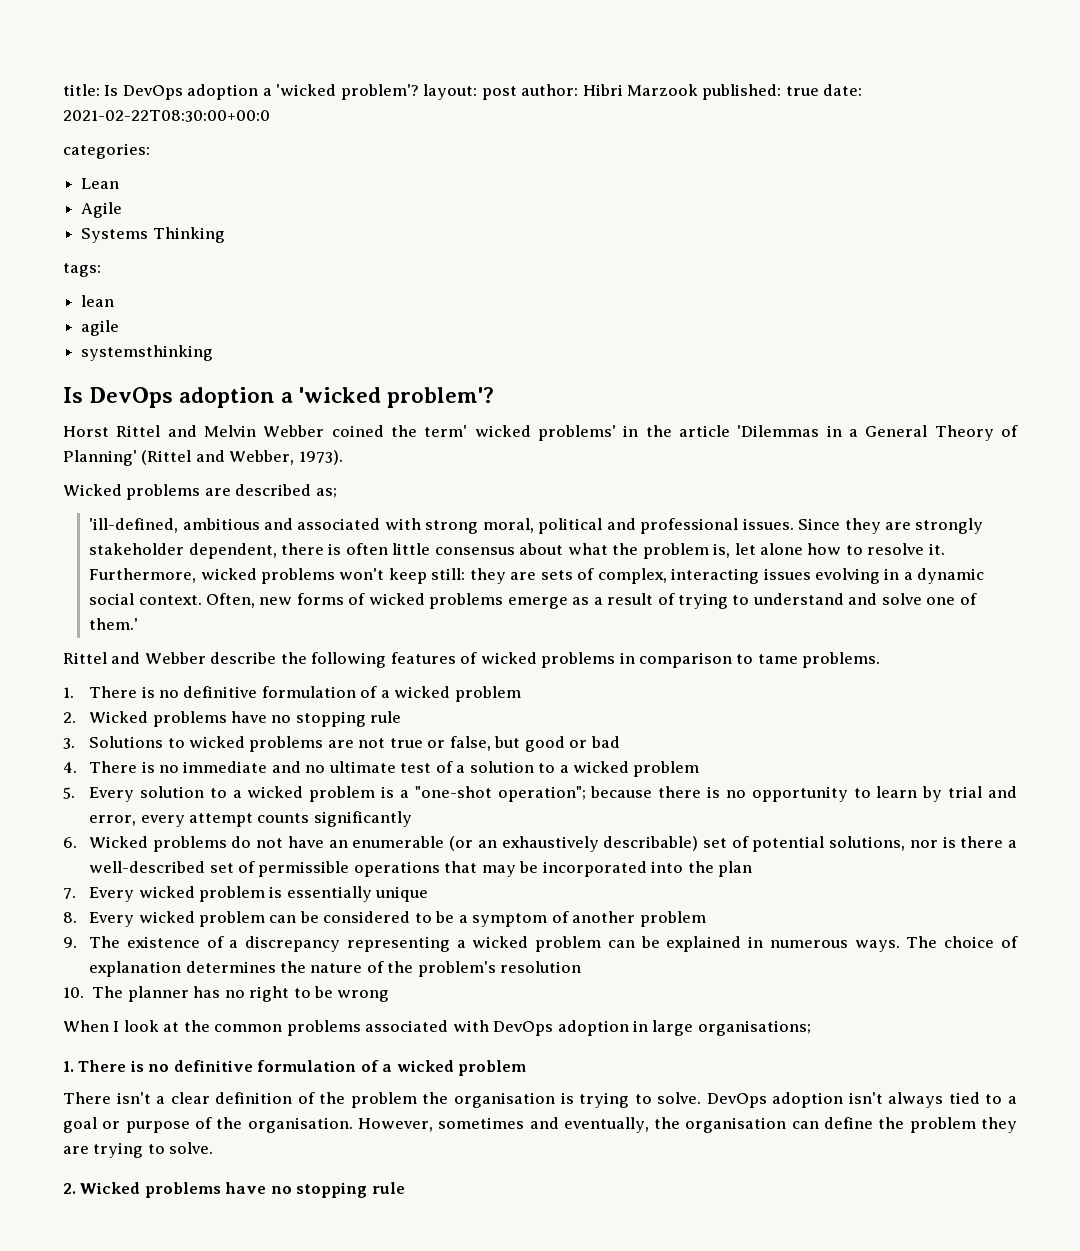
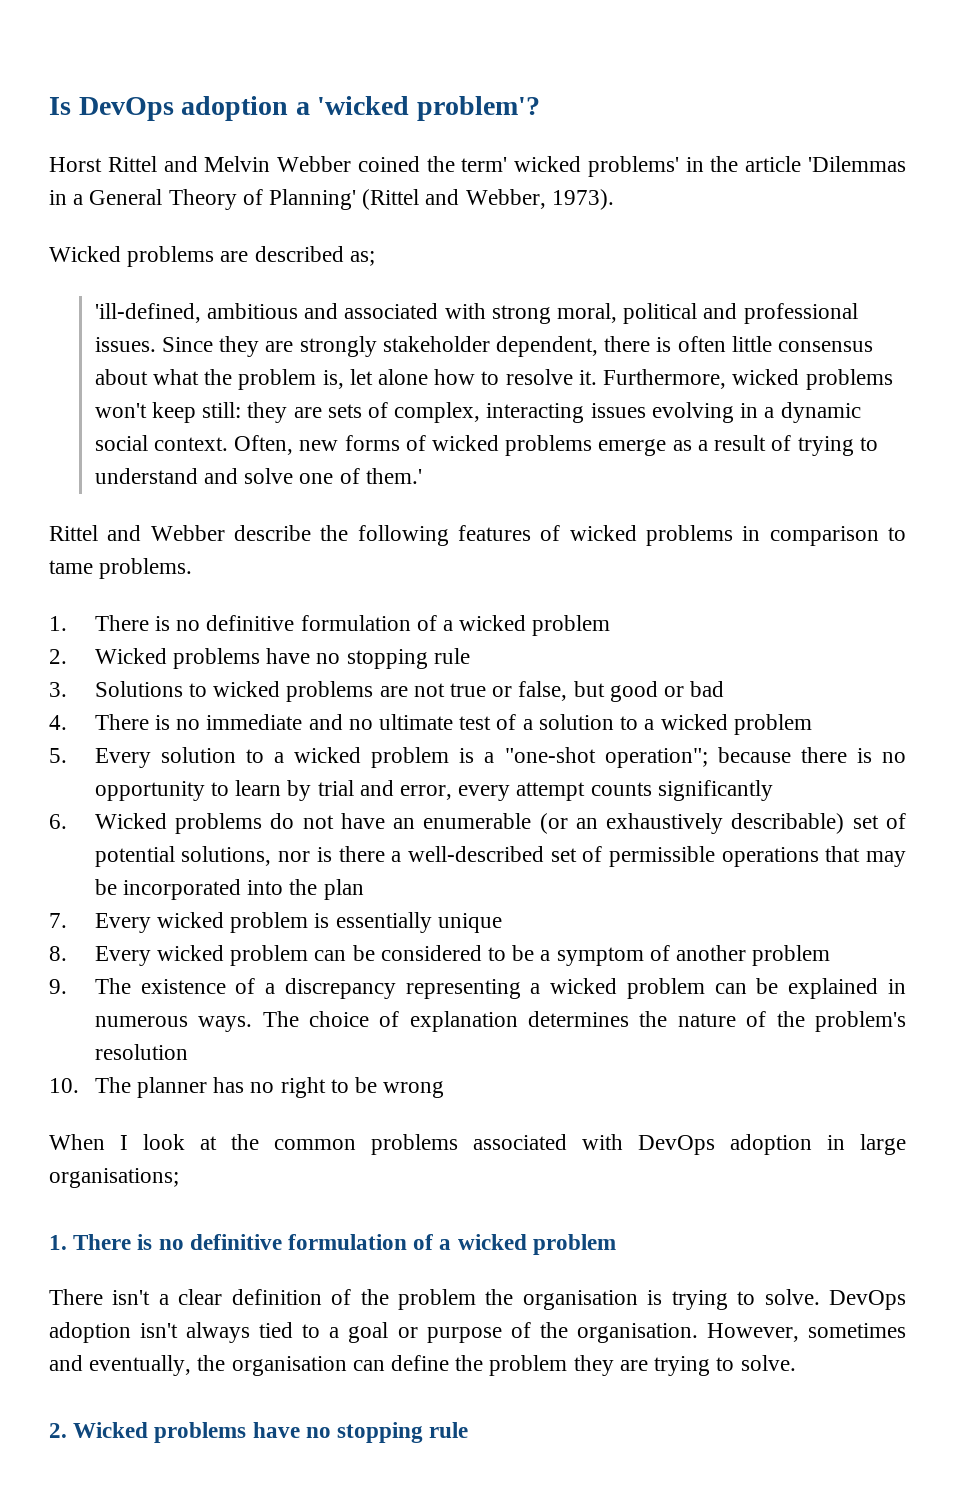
- title: Is DevOps adoption a 'wicked problem'? layout: post author: Hibri Marzook published: true date: 2021-02-22T08:30:00+00:0
- categories:
- Lean
- Agile
- Systems Thinking
- tags:
- lean
- agile
- systemsthinking

